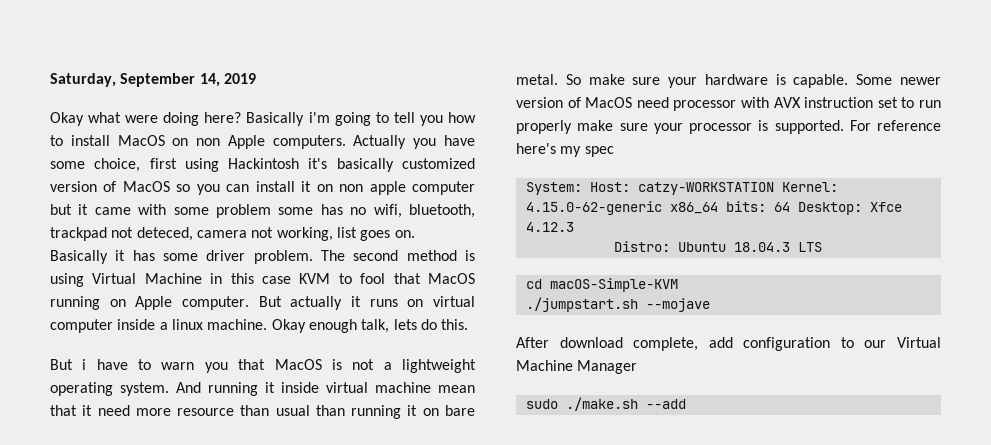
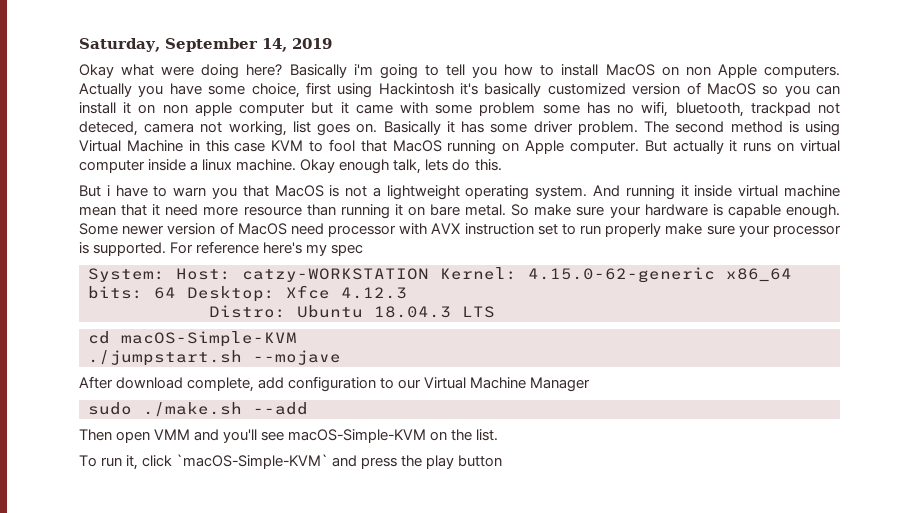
- And running it inside virtual machine mean that it need more resource than usual than running it on bare metal.
+ And running it inside virtual machine mean that it need more resource than running it on bare metal.
- So make sure your hardware is capable.
+ So make sure your hardware is capable enough.
+ Then open VMM and you'll see macOS-Simple-KVM on the list.
+ To run it, click `macOS-Simple-KVM` and press the play button

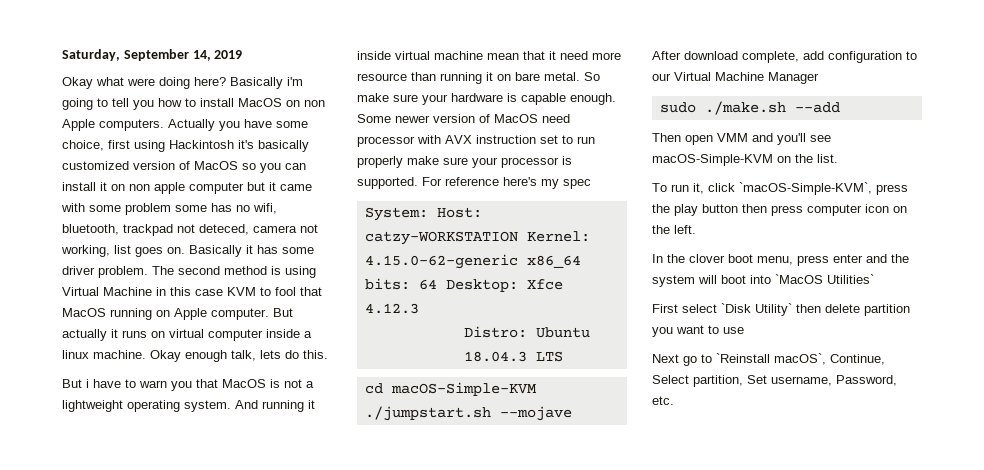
- To run it, click `macOS-Simple-KVM` and press the play button
+ To run it, click `macOS-Simple-KVM`, press the play button then press computer icon on the left.
+ In the clover boot menu, press enter and the system will boot into `MacOS Utilities`
+ First select `Disk Utility` then delete partition you want to use
+ Next go to `Reinstall macOS`, Continue, Select partition, Set username, Password, etc.

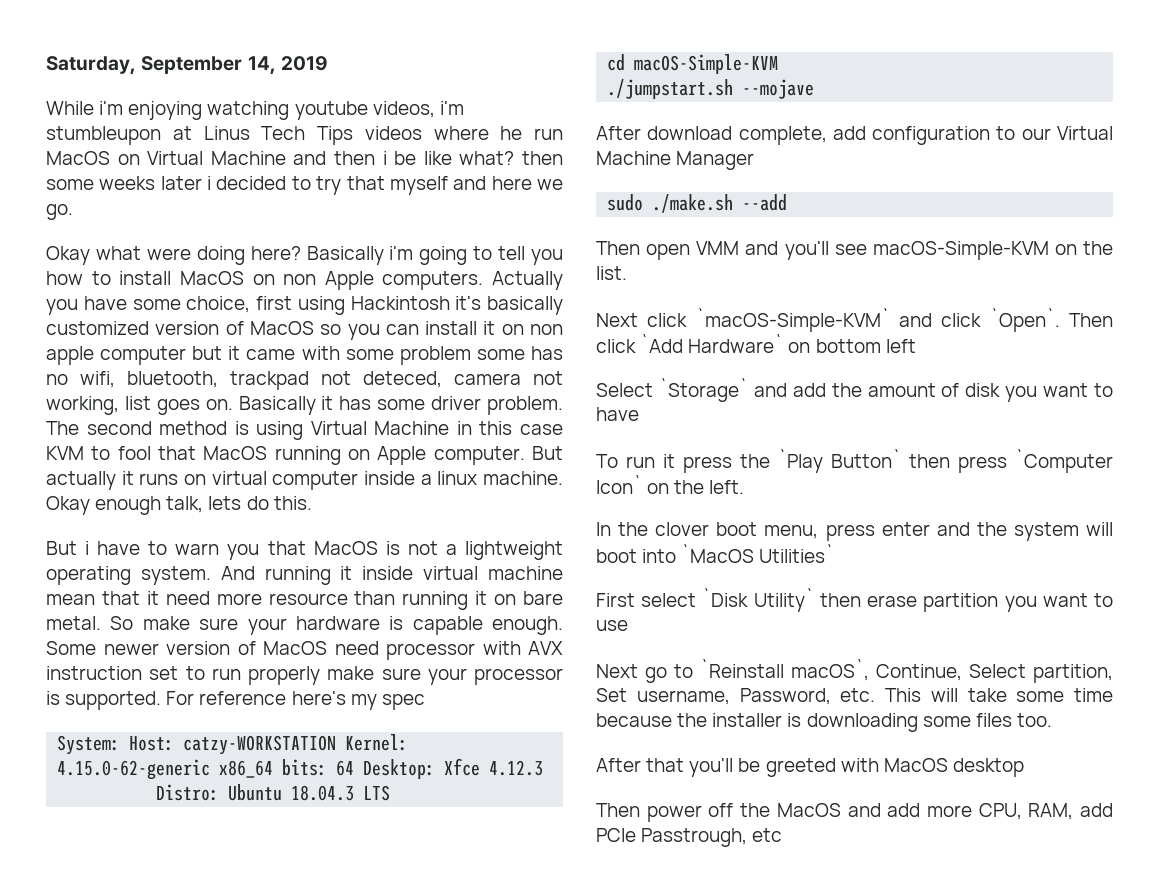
+ While i'm enjoying watching youtube videos, i'm stumbleupon at Linus Tech Tips videos where he run MacOS on Virtual Machine and then i be like what? then some weeks later i decided to try that myself and here we go.
- To run it, click `macOS-Simple-KVM`, press the play button then press computer icon on the left.
+ Next click `macOS-Simple-KVM` and click `Open`. Then click `Add Hardware` on bottom left
+ Select `Storage` and add the amount of disk you want to have
+ To run it press the `Play Button` then press `Computer Icon` on the left.
- First select `Disk Utility` then delete partition you want to use
+ First select `Disk Utility` then erase partition you want to use
- Next go to `Reinstall macOS`, Continue, Select partition, Set username, Password, etc.
+ Next go to `Reinstall macOS`, Continue, Select partition, Set username, Password, etc. This will take some time because the installer is downloading some files too.
+ After that you'll be greeted with MacOS desktop
+ Then power off the MacOS and add more CPU, RAM, add PCIe Passtrough, etc

